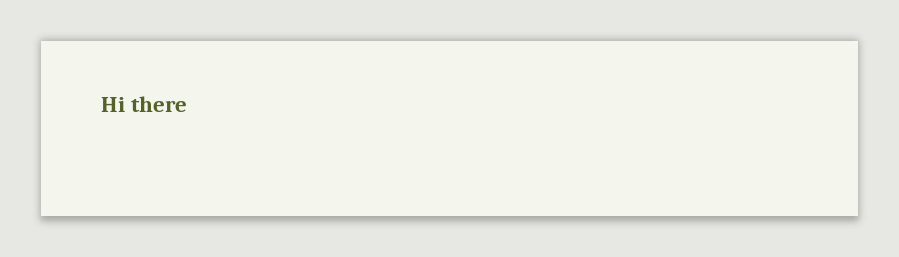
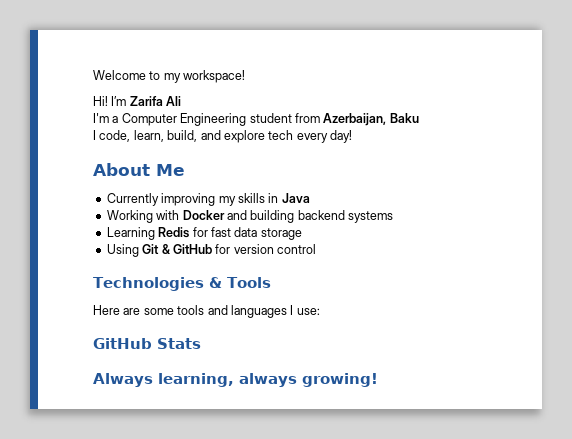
- Hi there
+ Welcome to my workspace!
+ Hi! I’m Zarifa Ali
+ I'm a Computer Engineering student from Azerbaijan, Baku
+ I code, learn, build, and explore tech every day!
+ About Me
+ Currently improving my skills in Java
+ Working with Docker and building backend systems
+ Learning Redis for fast data storage
+ Using Git & GitHub for version control
+ Technologies & Tools
+ Here are some tools and languages I use:
+ GitHub Stats
+ Always learning, always growing!

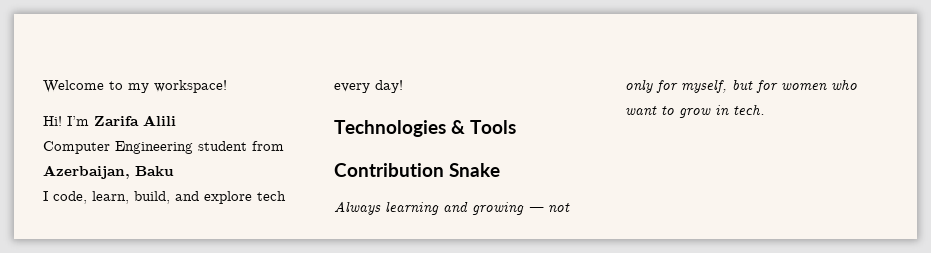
- I’m Zarifa Ali
- I'm a Computer Engineering student from Azerbaijan, Baku
+ I’m Zarifa Alili
+ Computer Engineering student from Azerbaijan, Baku
- About Me
- Currently improving my skills in Java
- Working with Docker and building backend systems
- Learning Redis for fast data storage
- Using Git & GitHub for version control
  Technologies & Tools
- Here are some tools and languages I use:
- GitHub Stats
- Always learning, always growing!
+ Contribution Snake
+ Always learning and growing — not only for myself, but for women who want to grow in tech.

